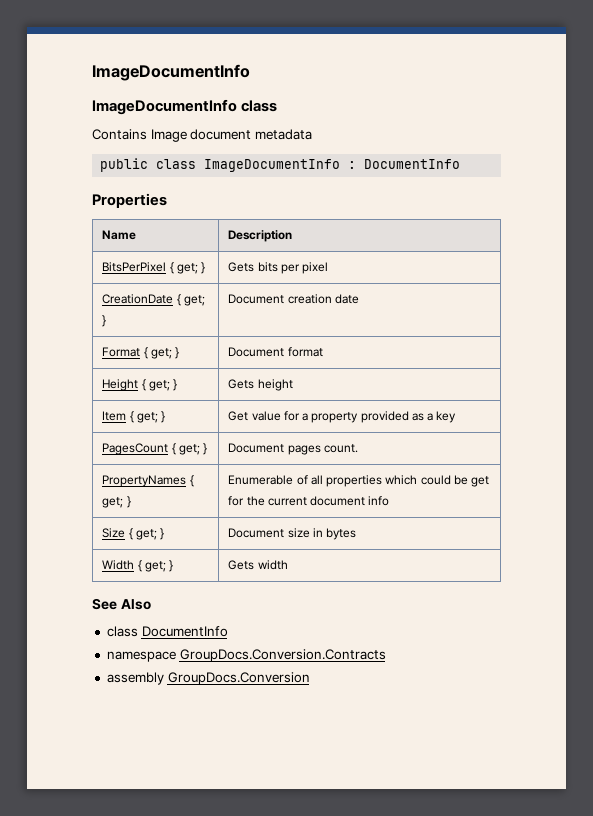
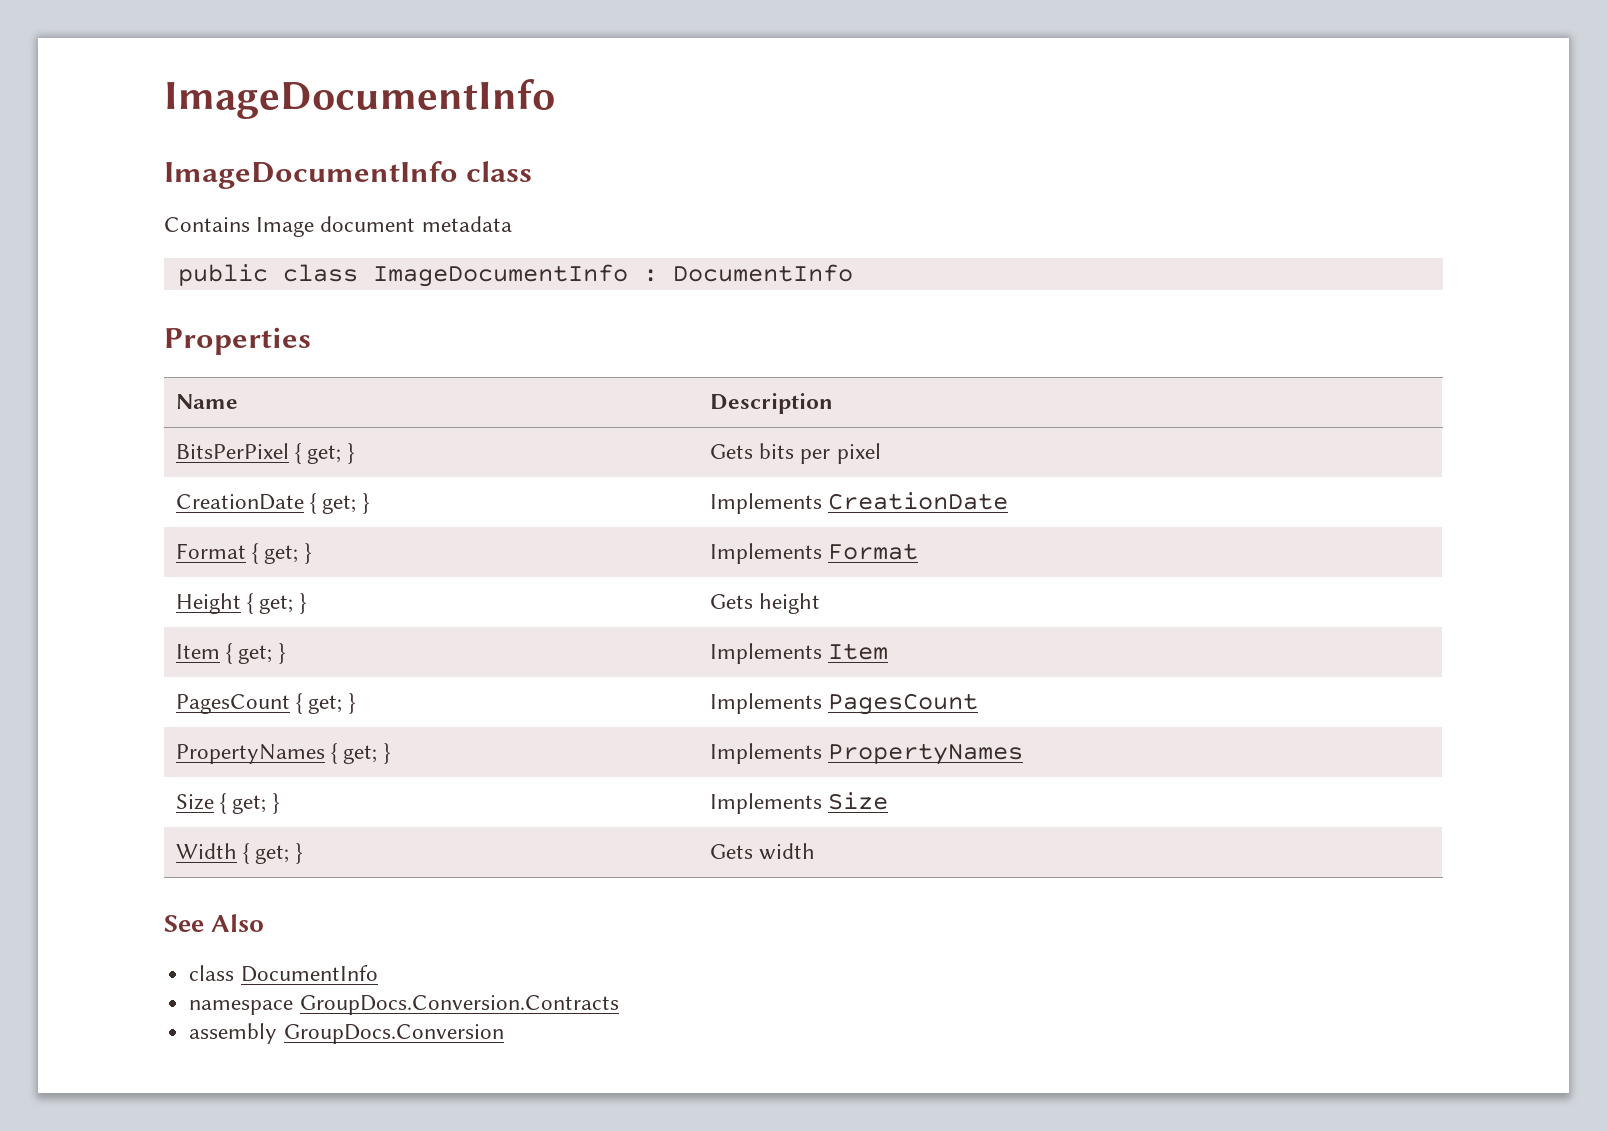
- CreationDate { get; } | Document creation date
+ CreationDate { get; } | Implements CreationDate
- Format { get; } | Document format
+ Format { get; } | Implements Format
- Item { get; } | Get value for a property provided as a key
+ Item { get; } | Implements Item
- PagesCount { get; } | Document pages count.
+ PagesCount { get; } | Implements PagesCount
- PropertyNames { get; } | Enumerable of all properties which could be get for the current document info
+ PropertyNames { get; } | Implements PropertyNames
- Size { get; } | Document size in bytes
+ Size { get; } | Implements Size

